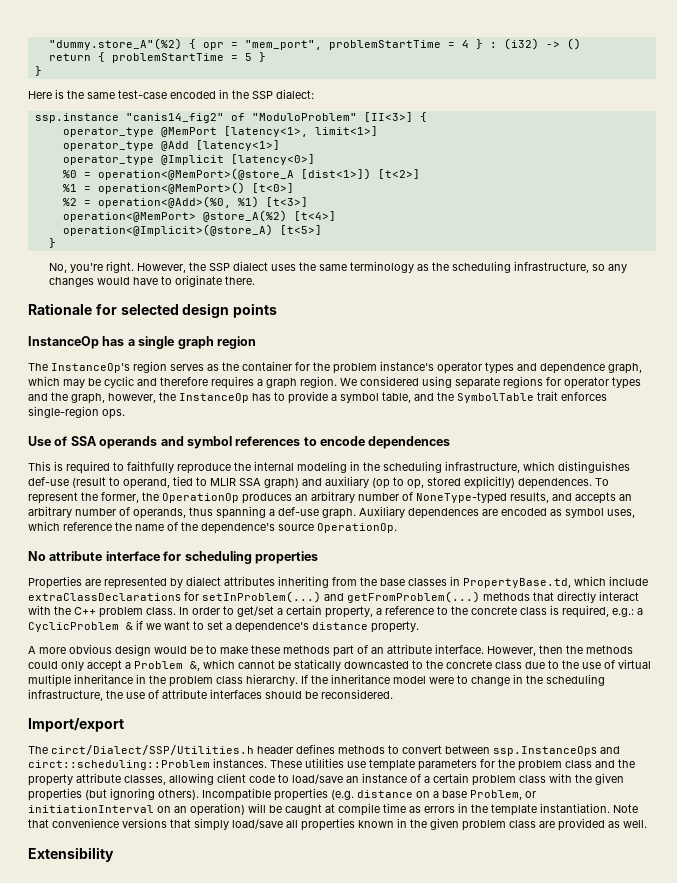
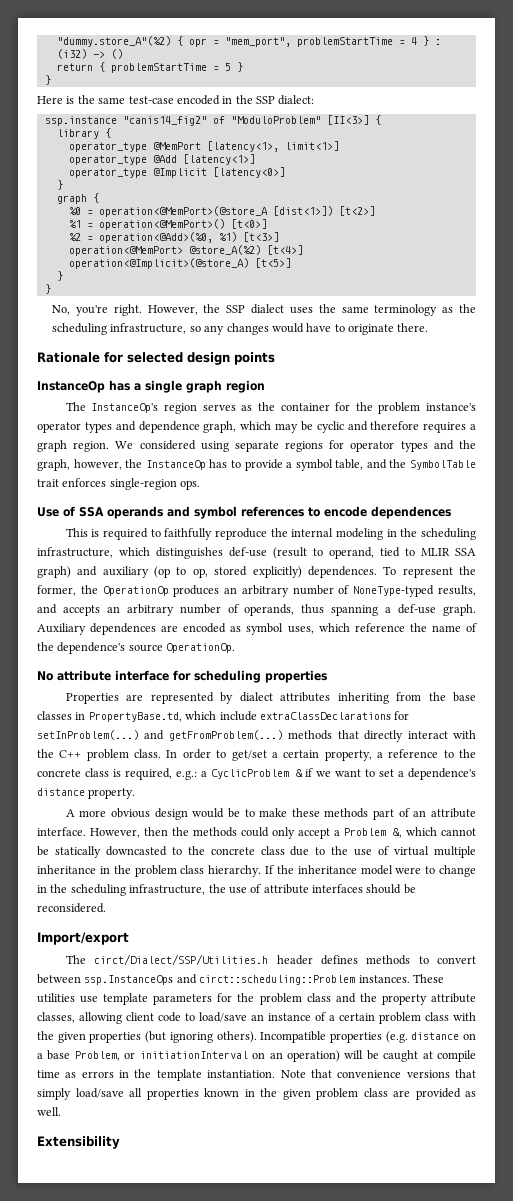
+ library {
  operator_type @Implicit [latency<0>]
+ }
+ graph {
  operation<@Implicit>(@store_A) [t<5>]
+ }

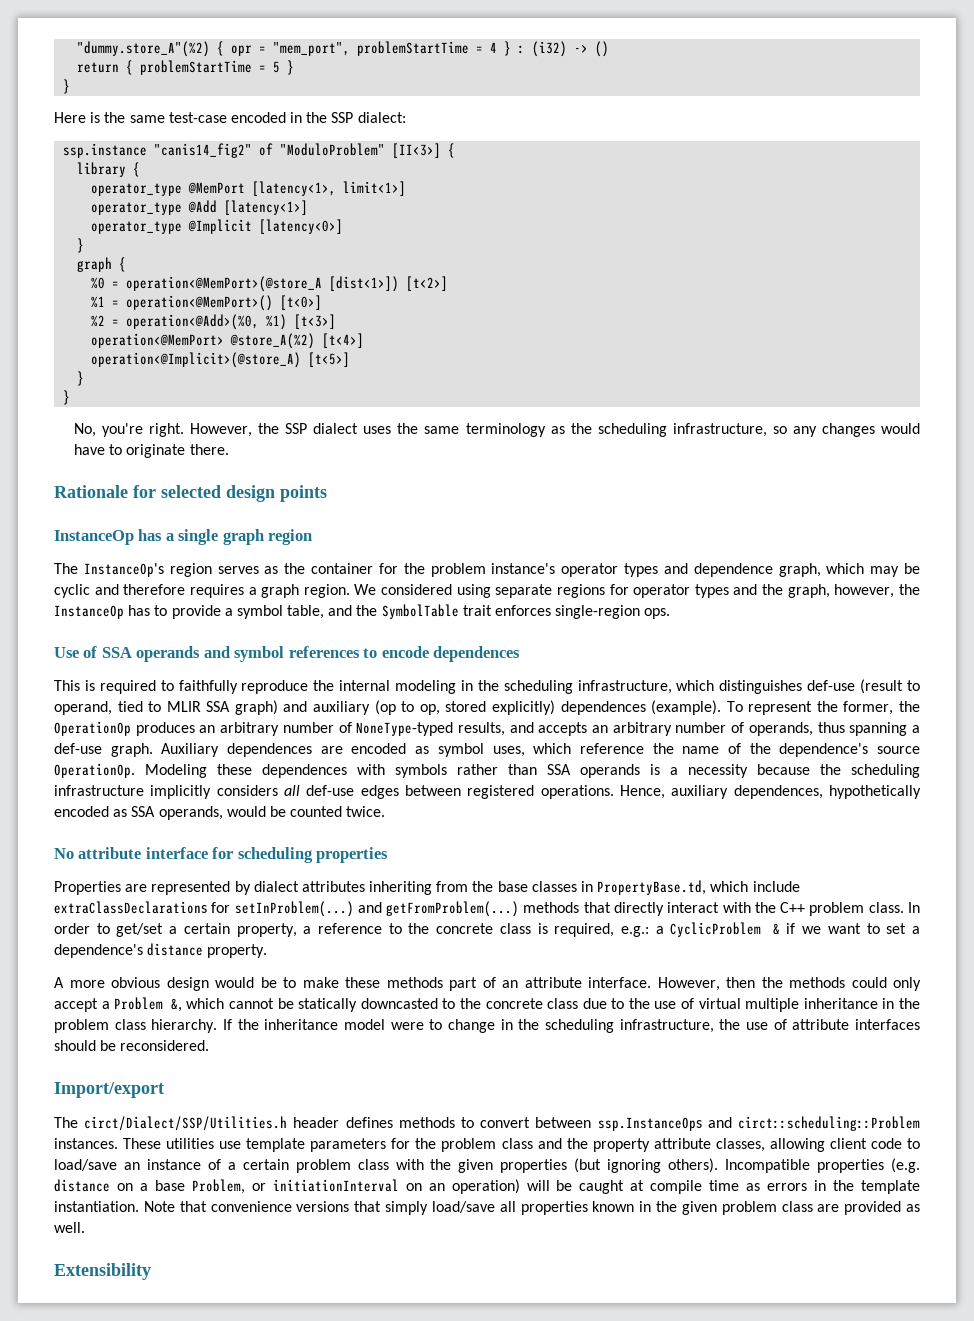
- This is required to faithfully reproduce the internal modeling in the scheduling infrastructure, which distinguishes def-use (result to operand, tied to MLIR SSA graph) and auxiliary (op to op, stored explicitly) dependences.
+ This is required to faithfully reproduce the internal modeling in the scheduling infrastructure, which distinguishes def-use (result to operand, tied to MLIR SSA graph) and auxiliary (op to op, stored explicitly) dependences (example).
+ Modeling these dependences with symbols rather than SSA operands is a necessity because the scheduling infrastructure implicitly considers all def-use edges between registered operations. Hence, auxiliary dependences, hypothetically encoded as SSA operands, would be counted twice.

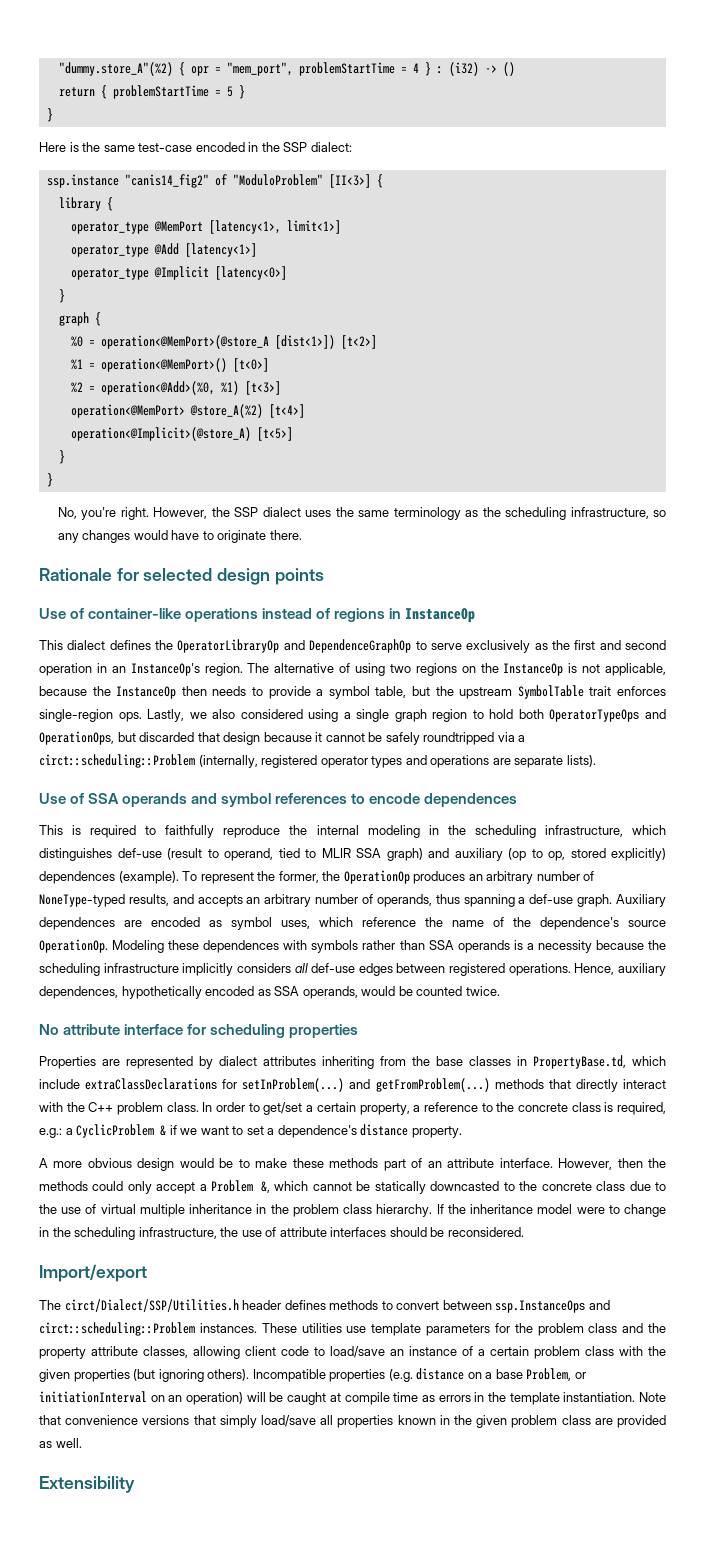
- InstanceOp has a single graph region
- The InstanceOp's region serves as the container for the problem instance's operator types and dependence graph, which may be cyclic and therefore requires a graph region. We considered using separate regions for operator types and the graph, however, the InstanceOp has to provide a symbol table, and the SymbolTable trait enforces single-region ops.
+ Use of container-like operations instead of regions in InstanceOp
+ This dialect defines the OperatorLibraryOp and DependenceGraphOp to serve exclusively as the first and second operation in an InstanceOp's region. The alternative of using two regions on the InstanceOp is not applicable, because the InstanceOp then needs to provide a symbol table, but the upstream SymbolTable trait enforces single-region ops. Lastly, we also considered using a single graph region to hold both OperatorTypeOps and OperationOps, but discarded that design because it cannot be safely roundtripped via a circt::scheduling::Problem (internally, registered operator types and operations are separate lists).

